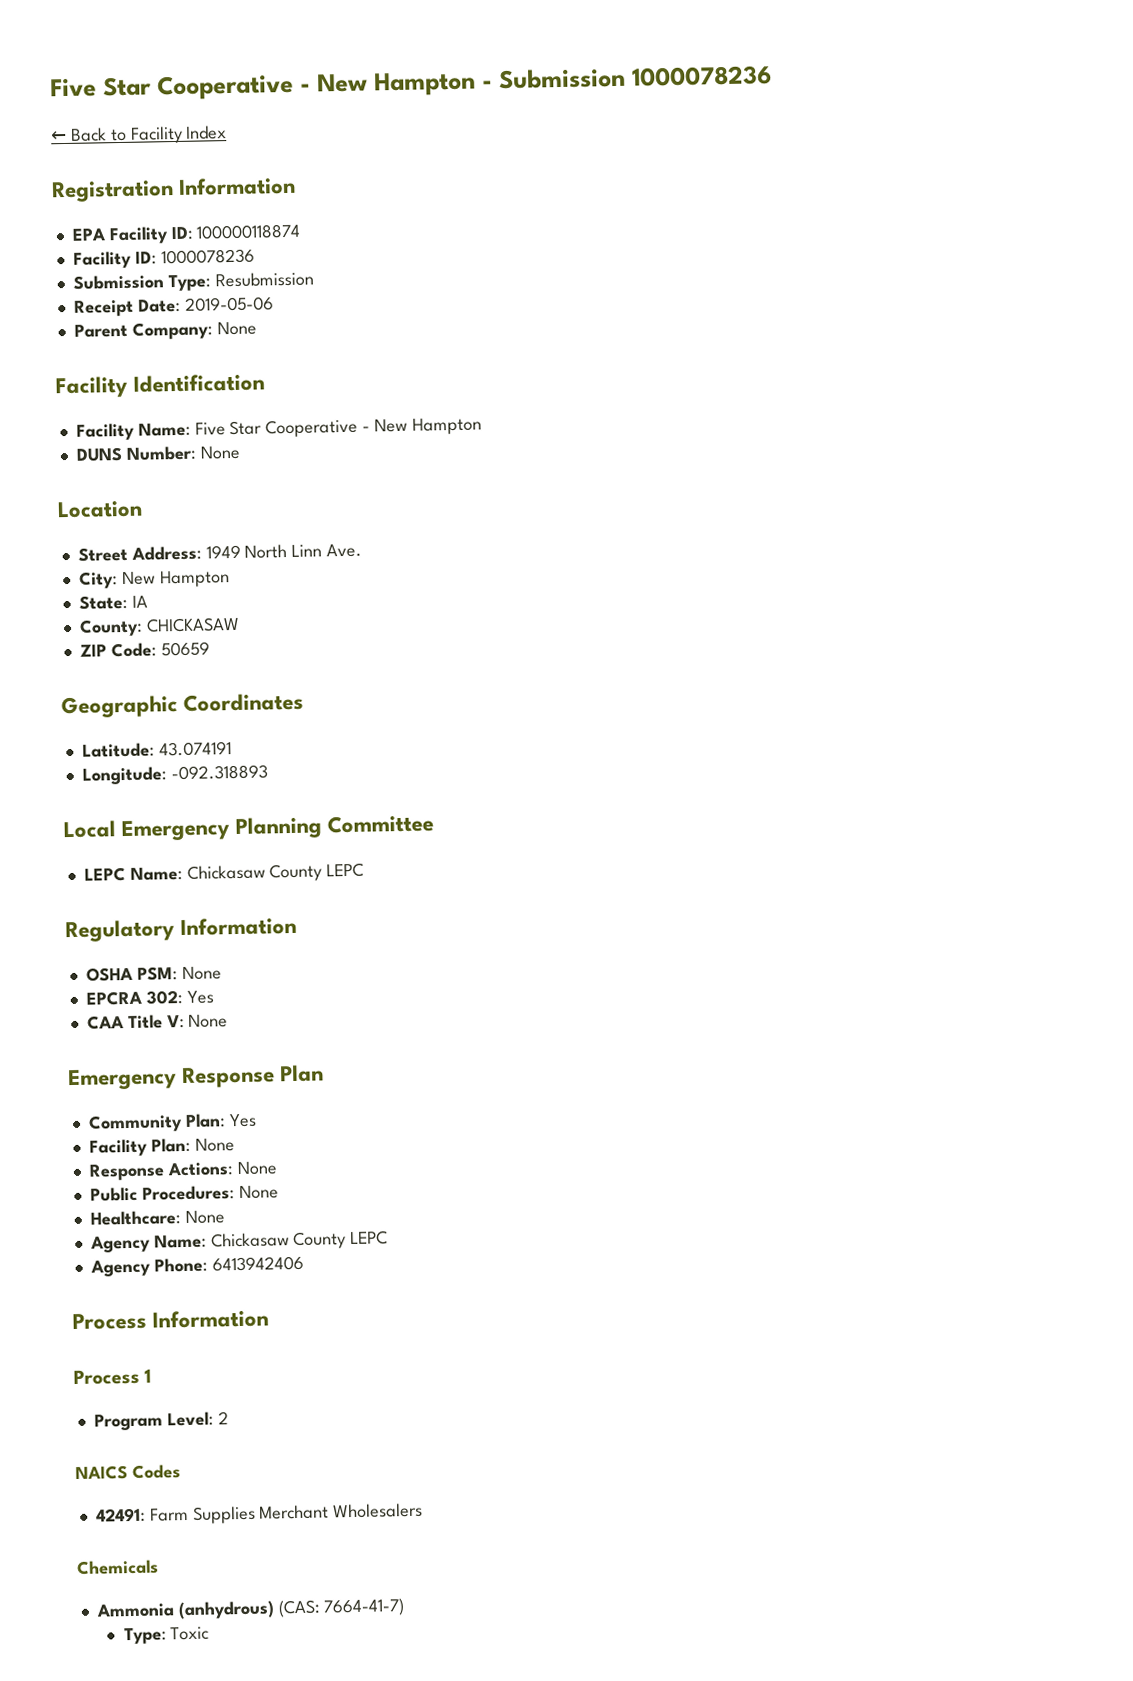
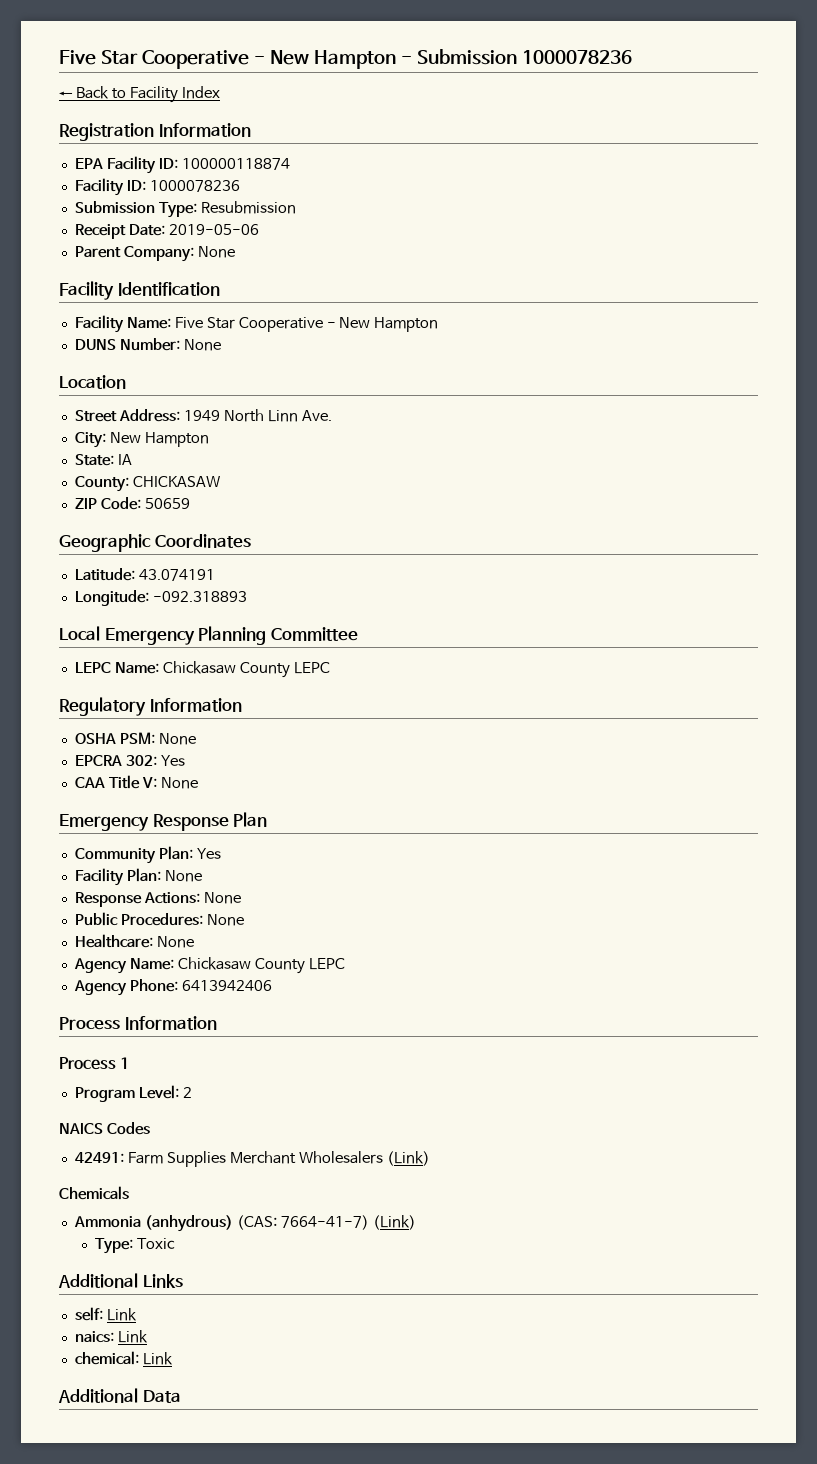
- 42491: Farm Supplies Merchant Wholesalers
+ 42491: Farm Supplies Merchant Wholesalers (Link)
- Ammonia (anhydrous) (CAS: 7664-41-7)
+ Ammonia (anhydrous) (CAS: 7664-41-7) (Link)
+ Additional Links
+ self: Link
+ naics: Link
+ chemical: Link
+ Additional Data

